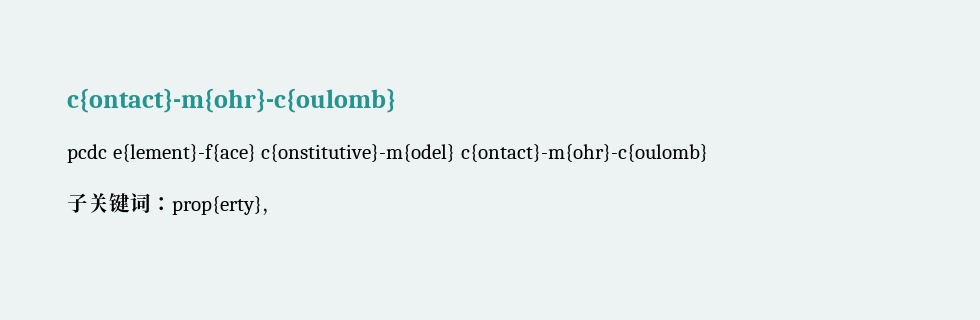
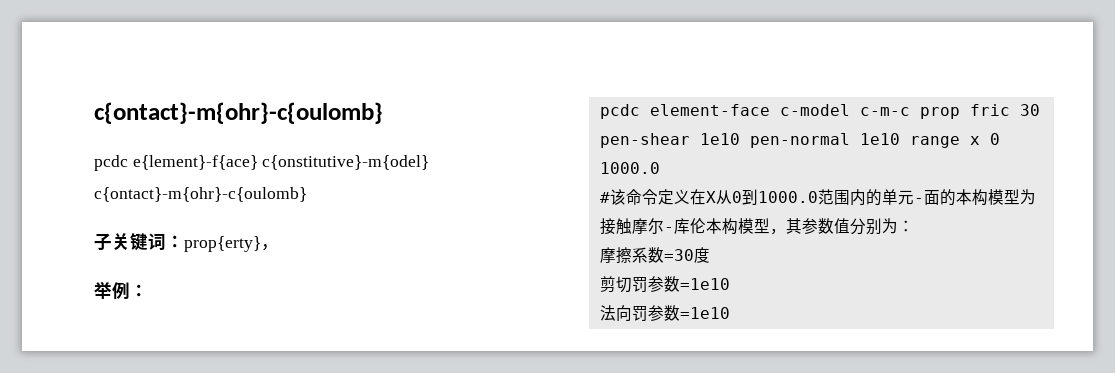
+ 举例：
+ pcdc element-face c-model c-m-c prop fric 30 pen-shear 1e10 pen-normal 1e10 range x 0 1000.0
+ #该命令定义在X从0到1000.0范围内的单元-面的本构模型为接触摩尔-库伦本构模型，其参数值分别为：
+ 摩擦系数=30度
+ 剪切罚参数=1e10
+ 法向罚参数=1e10

